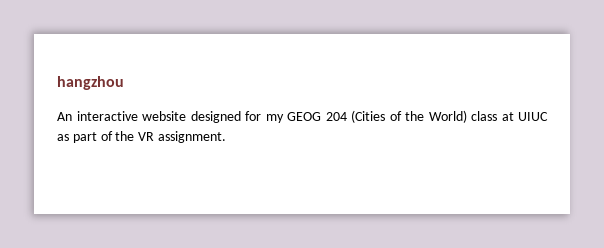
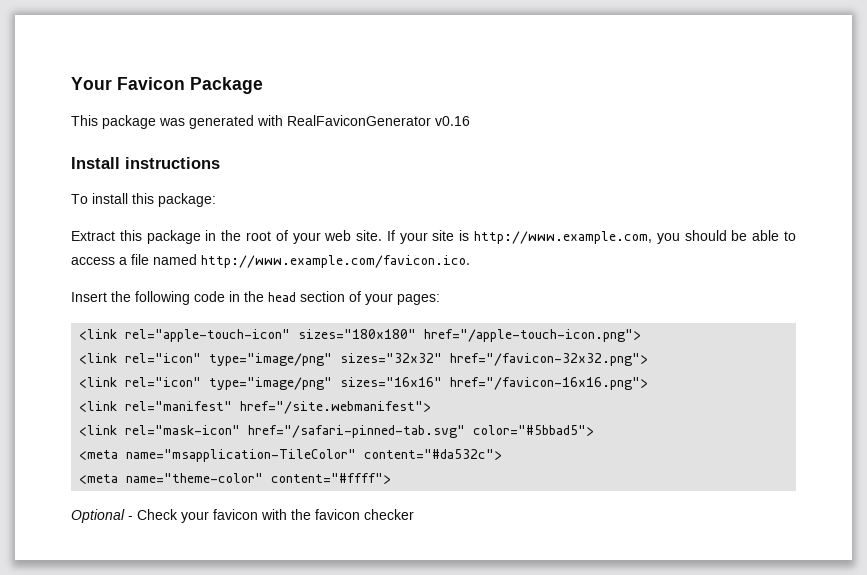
- hangzhou
- An interactive website designed for my GEOG 204 (Cities of the World) class at UIUC as part of the VR assignment.
+ Your Favicon Package
+ This package was generated with RealFaviconGenerator v0.16
+ Install instructions
+ To install this package:
+ Extract this package in the root of your web site. If your site is http://www.example.com, you should be able to access a file named http://www.example.com/favicon.ico.
+ Insert the following code in the head section of your pages:
+ <link rel="apple-touch-icon" sizes="180x180" href="/apple-touch-icon.png">
+ <link rel="icon" type="image/png" sizes="32x32" href="/favicon-32x32.png">
+ <link rel="icon" type="image/png" sizes="16x16" href="/favicon-16x16.png">
+ <link rel="manifest" href="/site.webmanifest">
+ <link rel="mask-icon" href="/safari-pinned-tab.svg" color="#5bbad5">
+ <meta name="msapplication-TileColor" content="#da532c">
+ <meta name="theme-color" content="#ffff">
+ Optional - Check your favicon with the favicon checker

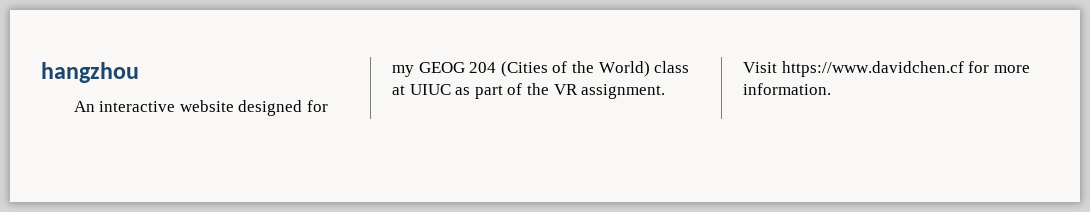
- Your Favicon Package
- This package was generated with RealFaviconGenerator v0.16
- Install instructions
- To install this package:
- Extract this package in the root of your web site. If your site is http://www.example.com, you should be able to access a file named http://www.example.com/favicon.ico.
- Insert the following code in the head section of your pages:
- <link rel="apple-touch-icon" sizes="180x180" href="/apple-touch-icon.png">
- <link rel="icon" type="image/png" sizes="32x32" href="/favicon-32x32.png">
- <link rel="icon" type="image/png" sizes="16x16" href="/favicon-16x16.png">
- <link rel="manifest" href="/site.webmanifest">
- <link rel="mask-icon" href="/safari-pinned-tab.svg" color="#5bbad5">
- <meta name="msapplication-TileColor" content="#da532c">
- <meta name="theme-color" content="#ffff">
- Optional - Check your favicon with the favicon checker
+ hangzhou
+ An interactive website designed for my GEOG 204 (Cities of the World) class at UIUC as part of the VR assignment. Visit https://www.davidchen.cf for more information.

